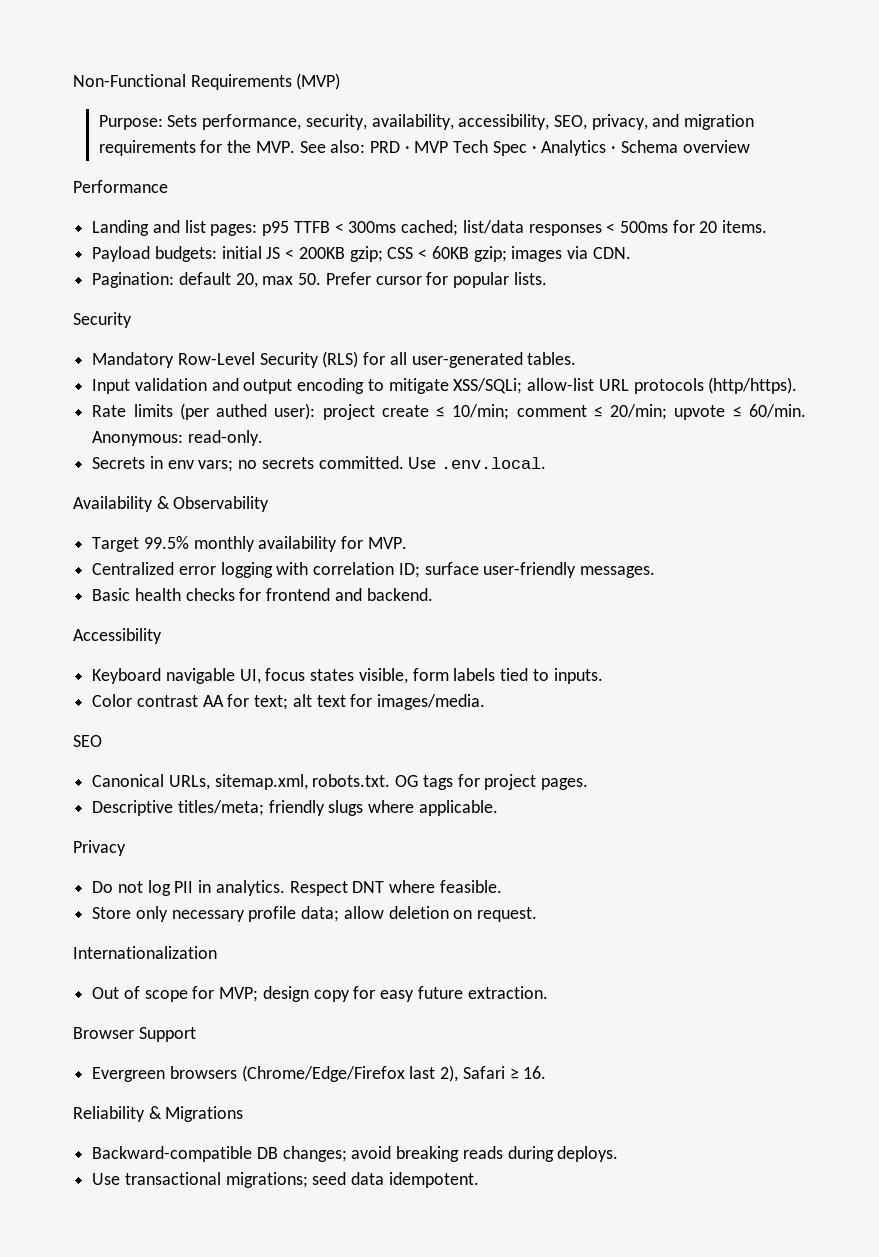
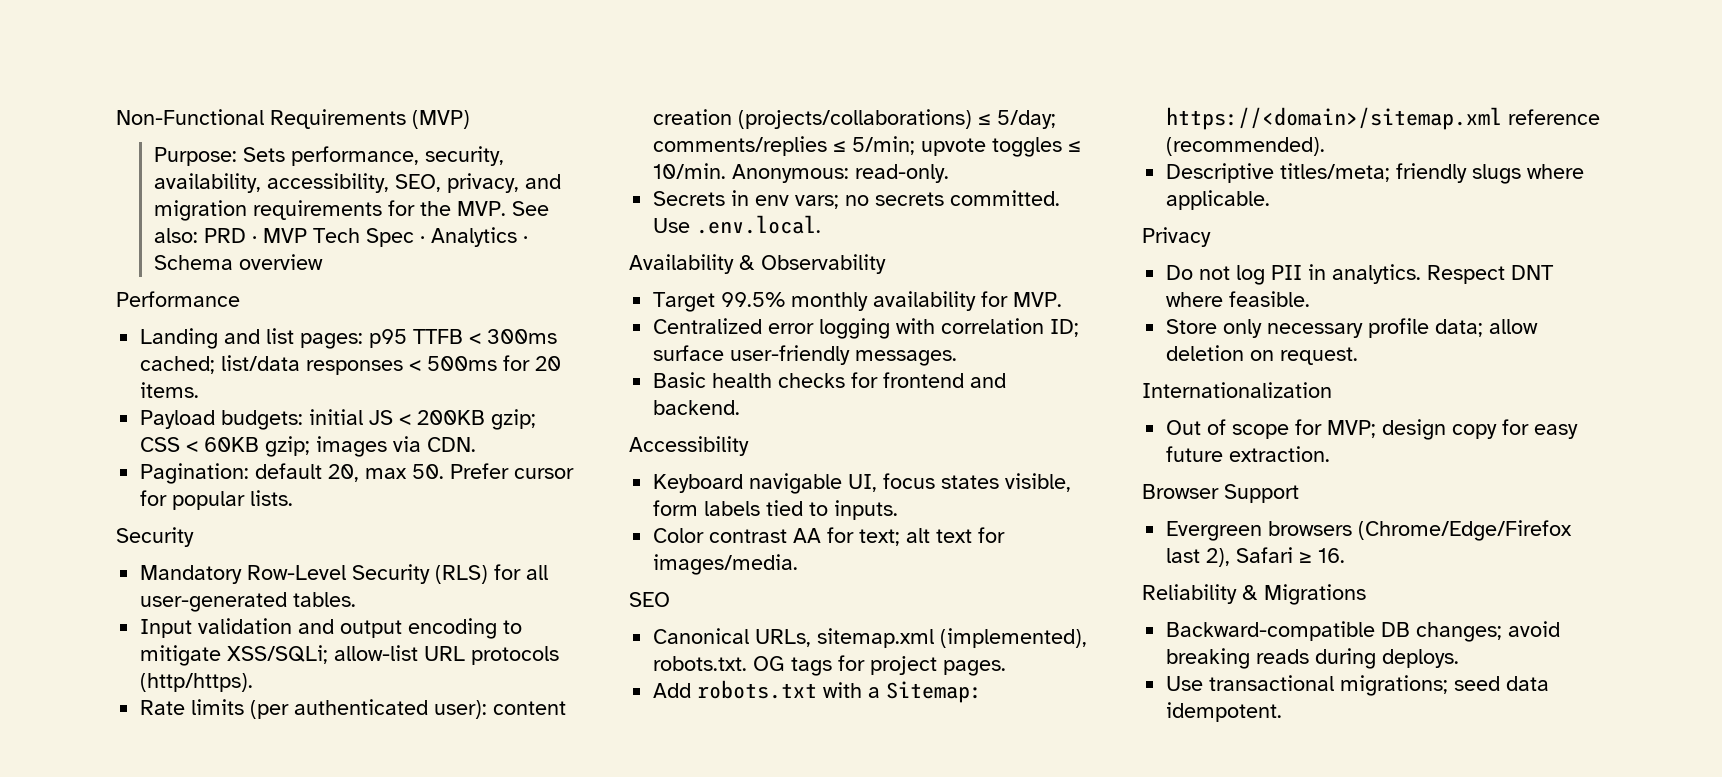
- Rate limits (per authed user): project create ≤ 10/min; comment ≤ 20/min; upvote ≤ 60/min.
+ Rate limits (per authenticated user): content creation (projects/collaborations) ≤ 5/day; comments/replies ≤ 5/min; upvote toggles ≤ 10/min.
- Canonical URLs, sitemap.xml, robots.txt. OG tags for project pages.
+ Canonical URLs, sitemap.xml (implemented), robots.txt. OG tags for project pages.
+ Add robots.txt with a Sitemap: https://<domain>/sitemap.xml reference (recommended).

